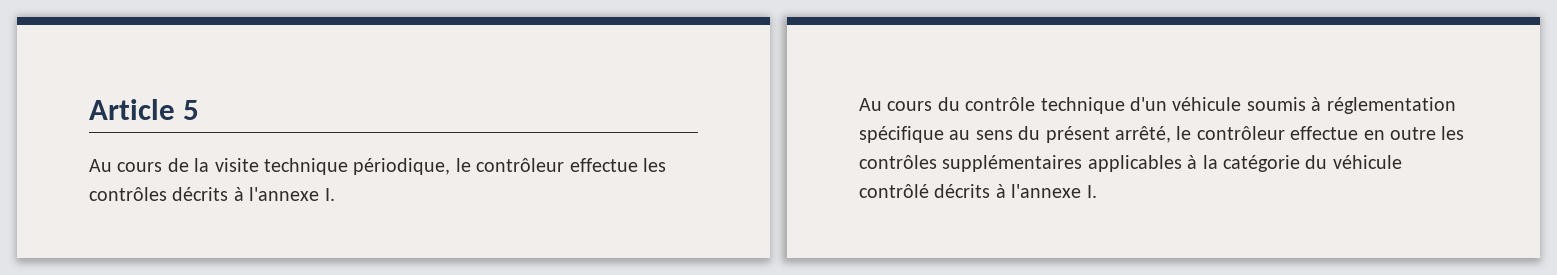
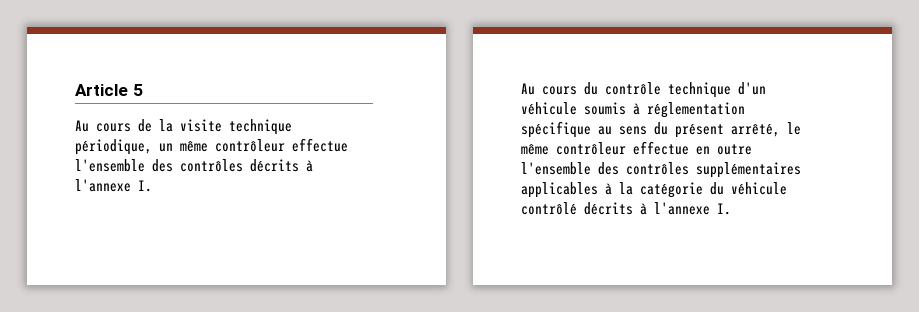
- Au cours de la visite technique périodique, le contrôleur effectue les contrôles décrits à l'annexe I.
+ Au cours de la visite technique périodique, un même contrôleur effectue l'ensemble des contrôles décrits à l'annexe I.
- Au cours du contrôle technique d'un véhicule soumis à réglementation spécifique au sens du présent arrêté, le contrôleur effectue en outre les contrôles supplémentaires applicables à la catégorie du véhicule contrôlé décrits à l'annexe I.
+ Au cours du contrôle technique d'un véhicule soumis à réglementation spécifique au sens du présent arrêté, le même contrôleur effectue en outre l'ensemble des contrôles supplémentaires applicables à la catégorie du véhicule contrôlé décrits à l'annexe I.

